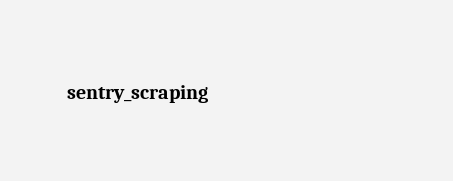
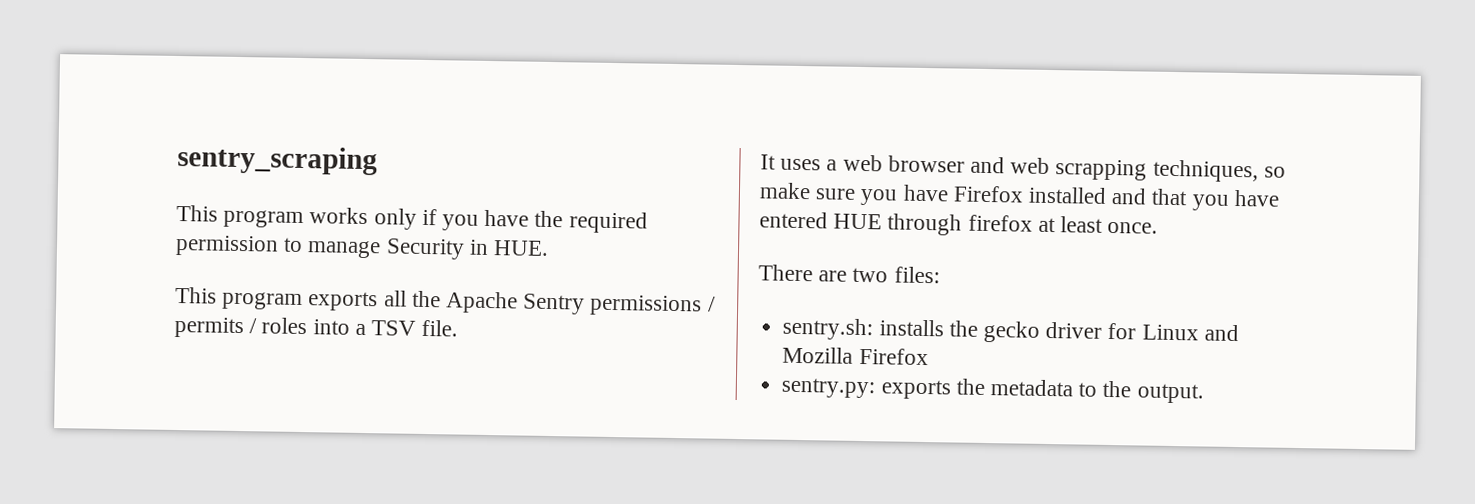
+ This program works only if you have the required permission to manage Security in HUE.
+ This program exports all the Apache Sentry permissions / permits / roles into a TSV file.
+ It uses a web browser and web scrapping techniques, so make sure you have Firefox installed and that you have entered HUE through firefox at least once.
+ There are two files:
+ sentry.sh: installs the gecko driver for Linux and Mozilla Firefox
+ sentry.py: exports the metadata to the output.

